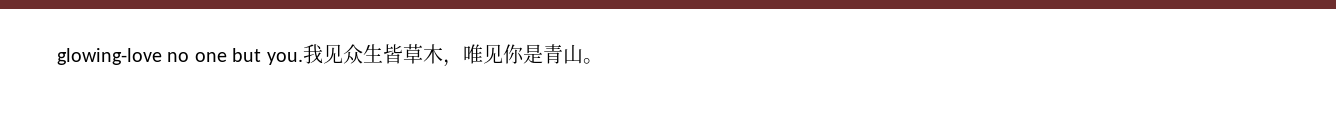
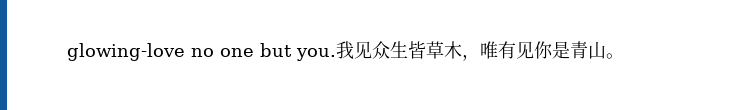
- 我见众生皆草木，唯见你是青山。
+ 我见众生皆草木，唯有见你是青山。

